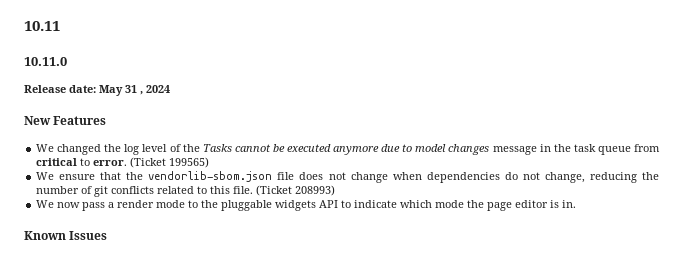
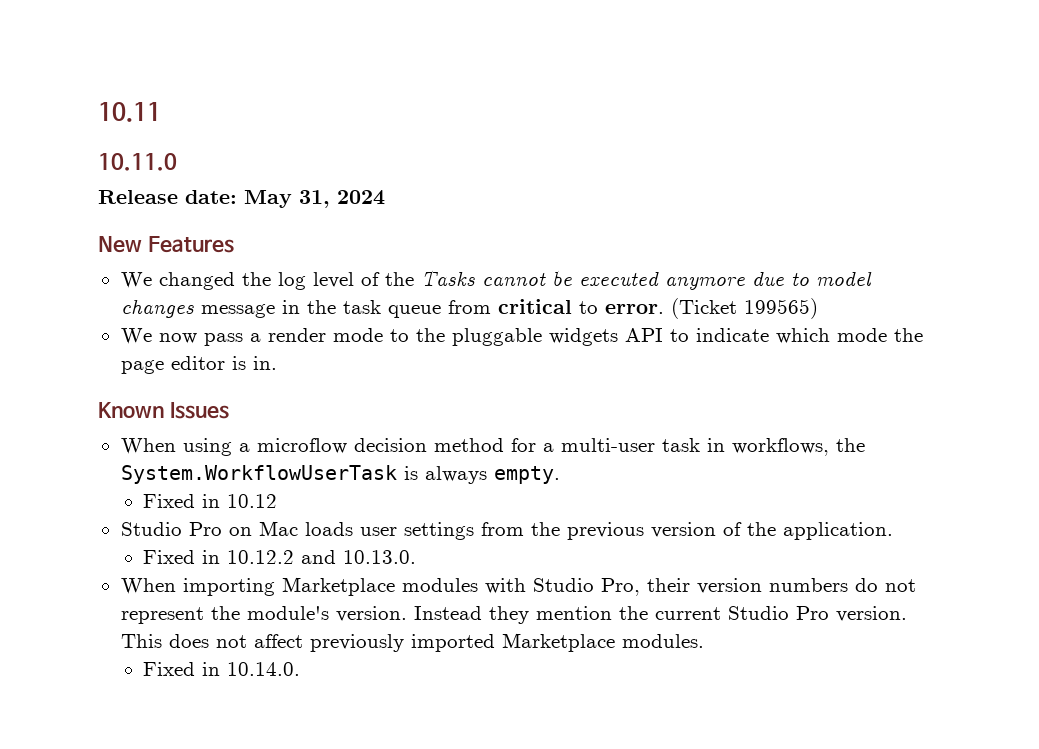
- Release date: May 31 , 2024
+ Release date: May 31, 2024
- We ensure that the vendorlib-sbom.json file does not change when dependencies do not change, reducing the number of git conflicts related to this file. (Ticket 208993)
+ When using a microflow decision method for a multi-user task in workflows, the System.WorkflowUserTask is always empty.
+ Fixed in 10.12
+ Studio Pro on Mac loads user settings from the previous version of the application.
+ Fixed in 10.12.2 and 10.13.0.
+ When importing Marketplace modules with Studio Pro, their version numbers do not represent the module's version. Instead they mention the current Studio Pro version. This does not affect previously imported Marketplace modules.
+ Fixed in 10.14.0.

